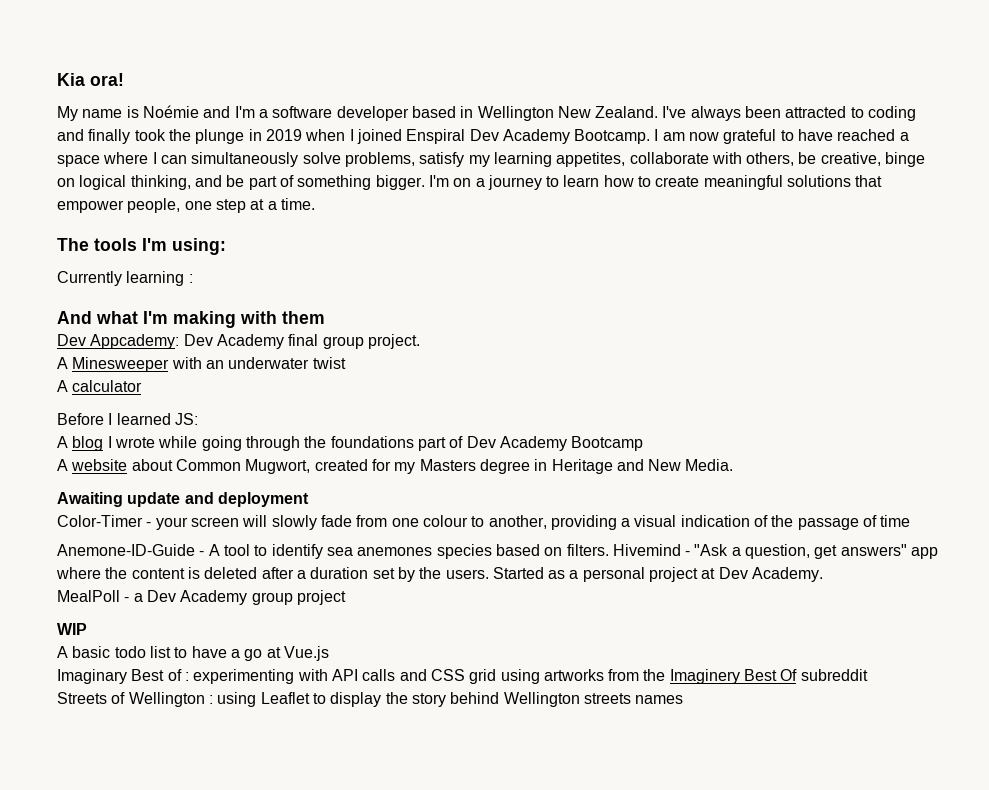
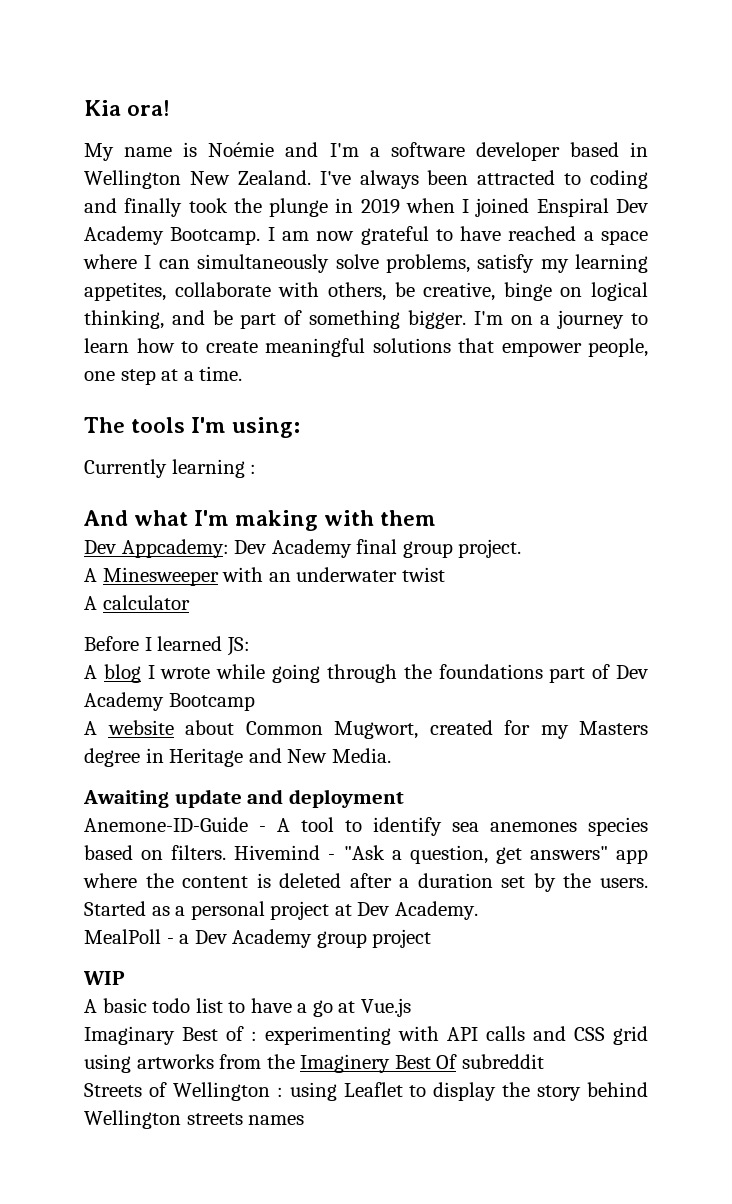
- Color-Timer - your screen will slowly fade from one colour to another, providing a visual indication of the passage of time

